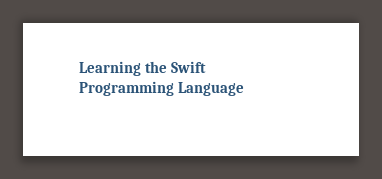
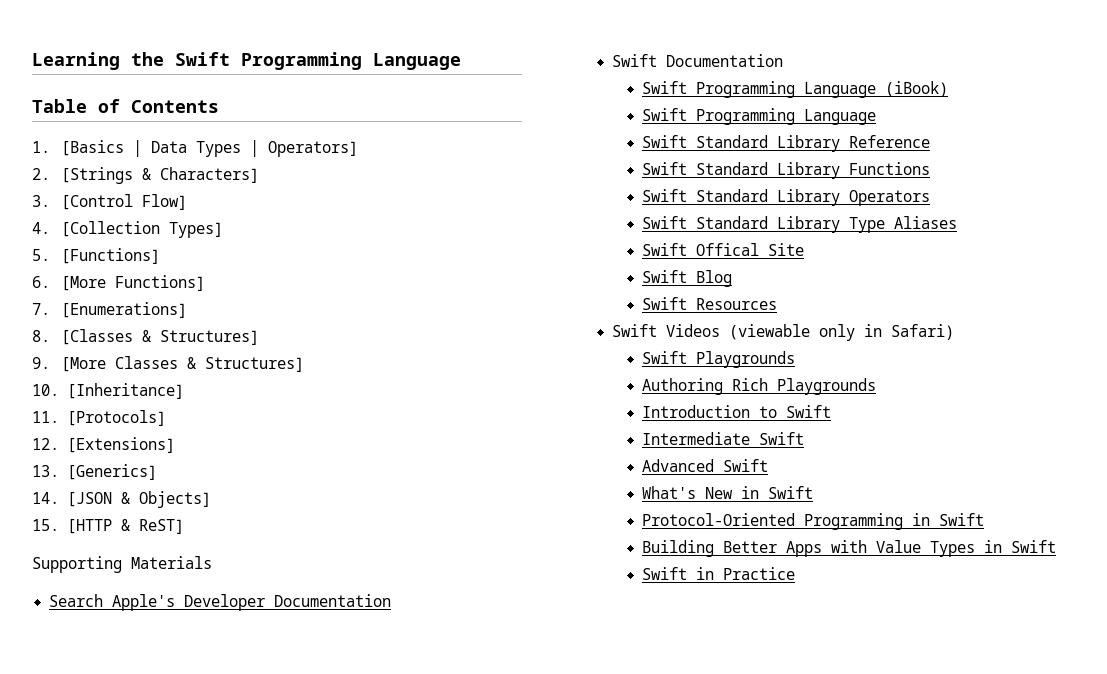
+ Table of Contents
+ 1. [Basics | Data Types | Operators]
+ 2. [Strings & Characters]
+ 3. [Control Flow]
+ 4. [Collection Types]
+ 5. [Functions]
+ 6. [More Functions]
+ 7. [Enumerations]
+ 8. [Classes & Structures]
+ 9. [More Classes & Structures]
+ 10. [Inheritance]
+ 11. [Protocols]
+ 12. [Extensions]
+ 13. [Generics]
+ 14. [JSON & Objects]
+ 15. [HTTP & ReST]
+ Supporting Materials
+ Search Apple's Developer Documentation
+ Swift Documentation
+ Swift Programming Language (iBook)
+ Swift Programming Language
+ Swift Standard Library Reference
+ Swift Standard Library Functions
+ Swift Standard Library Operators
+ Swift Standard Library Type Aliases
+ Swift Offical Site
+ Swift Blog
+ Swift Resources
+ Swift Videos (viewable only in Safari)
+ Swift Playgrounds
+ Authoring Rich Playgrounds
+ Introduction to Swift
+ Intermediate Swift
+ Advanced Swift
+ What's New in Swift
+ Protocol-Oriented Programming in Swift
+ Building Better Apps with Value Types in Swift
+ Swift in Practice

